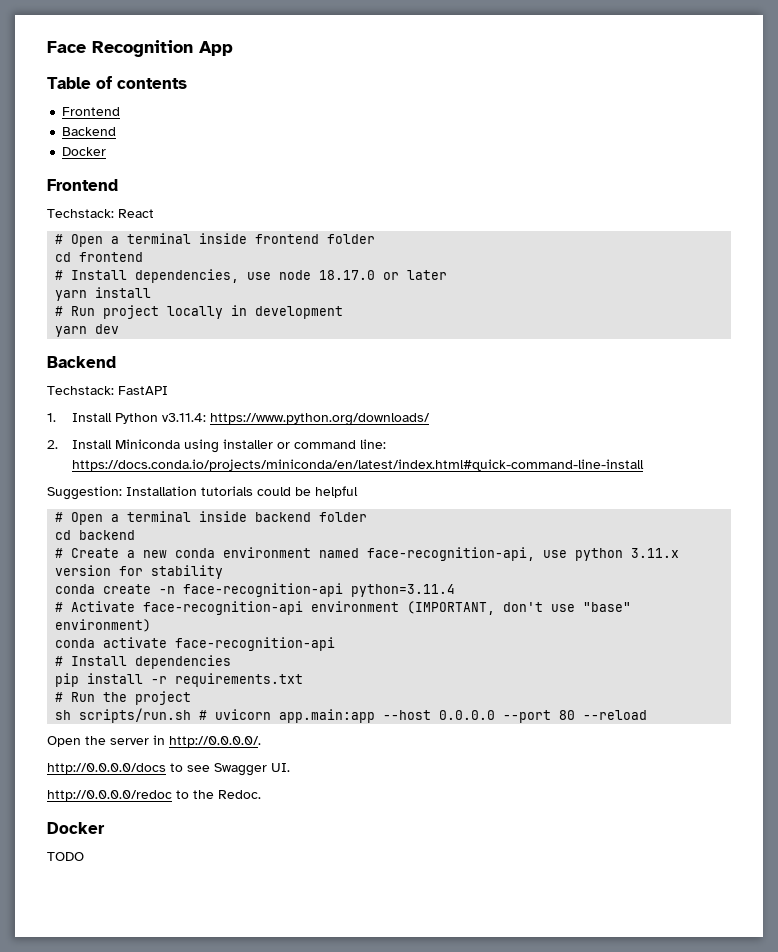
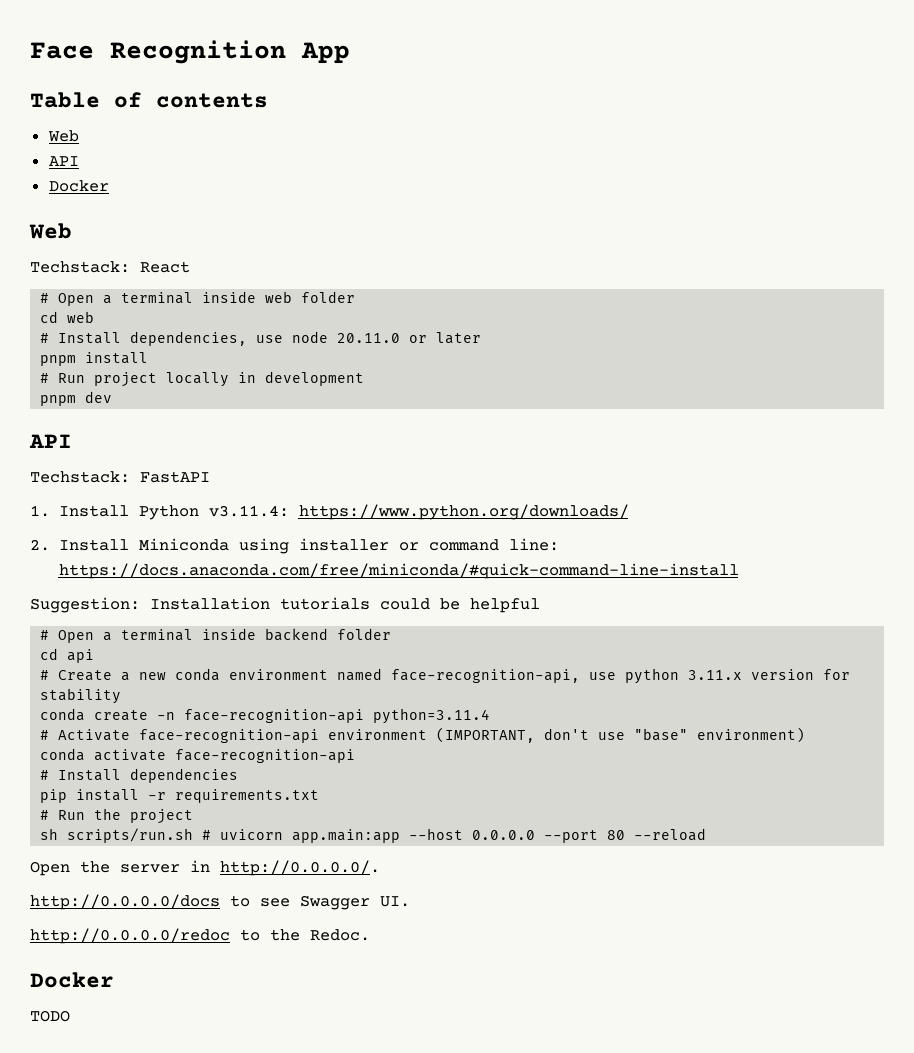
  Table of contents
- Frontend
- Backend
+ Web
+ API
  Docker
- Frontend
+ Web
- # Open a terminal inside frontend folder
- cd frontend
+ # Open a terminal inside web folder
+ cd web
- # Install dependencies, use node 18.17.0 or later
+ # Install dependencies, use node 20.11.0 or later
- yarn install
+ pnpm install
- yarn dev
- Backend
+ pnpm dev
+ API
- 2. Install Miniconda using installer or command line: https://docs.conda.io/projects/miniconda/en/latest/index.html#quick-command-line-install
+ 2. Install Miniconda using installer or command line: https://docs.anaconda.com/free/miniconda/#quick-command-line-install
- cd backend
+ cd api

